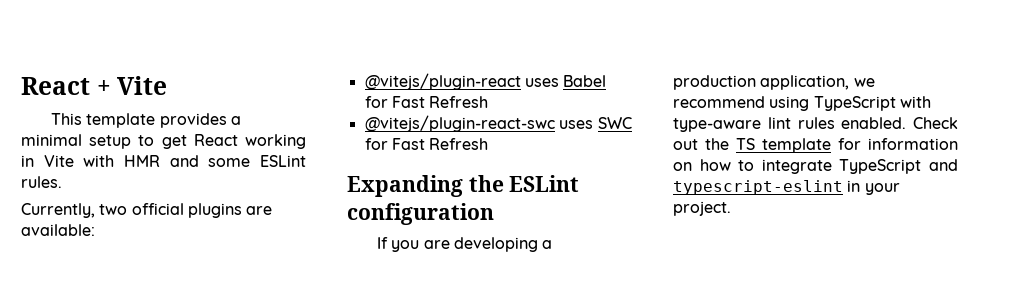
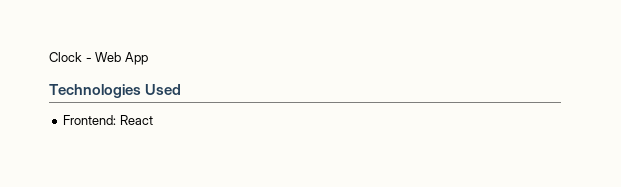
- React + Vite
- This template provides a minimal setup to get React working in Vite with HMR and some ESLint rules.
- Currently, two official plugins are available:
- @vitejs/plugin-react uses Babel for Fast Refresh
- @vitejs/plugin-react-swc uses SWC for Fast Refresh
- Expanding the ESLint configuration
- If you are developing a production application, we recommend using TypeScript with type-aware lint rules enabled. Check out the TS template for information on how to integrate TypeScript and typescript-eslint in your project.
+ Clock - Web App
+ Technologies Used
+ Frontend: React

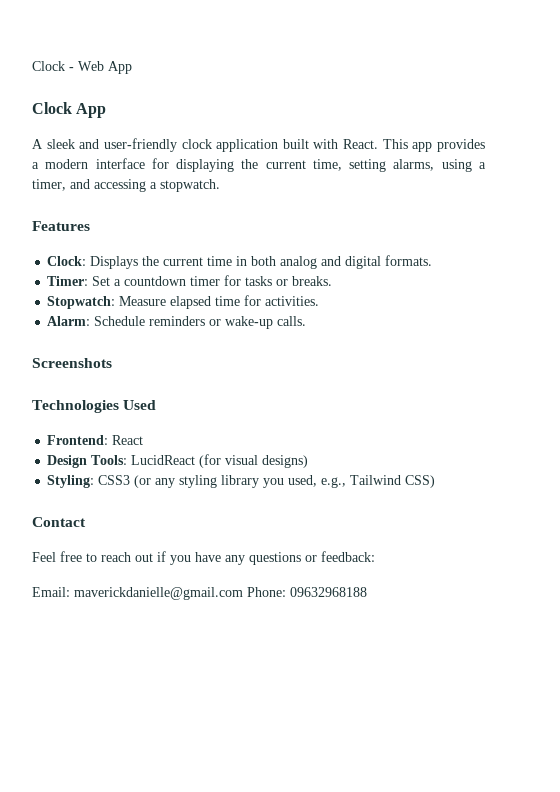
+ Clock App
+ A sleek and user-friendly clock application built with React. This app provides a modern interface for displaying the current time, setting alarms, using a timer, and accessing a stopwatch.
+ Features
+ Clock: Displays the current time in both analog and digital formats.
+ Timer: Set a countdown timer for tasks or breaks.
+ Stopwatch: Measure elapsed time for activities.
+ Alarm: Schedule reminders or wake-up calls.
+ Screenshots
  Technologies Used
  Frontend: React
+ Design Tools: LucidReact (for visual designs)
+ Styling: CSS3 (or any styling library you used, e.g., Tailwind CSS)
+ Contact
+ Feel free to reach out if you have any questions or feedback:
+ Email: maverickdanielle@gmail.com Phone: 09632968188

